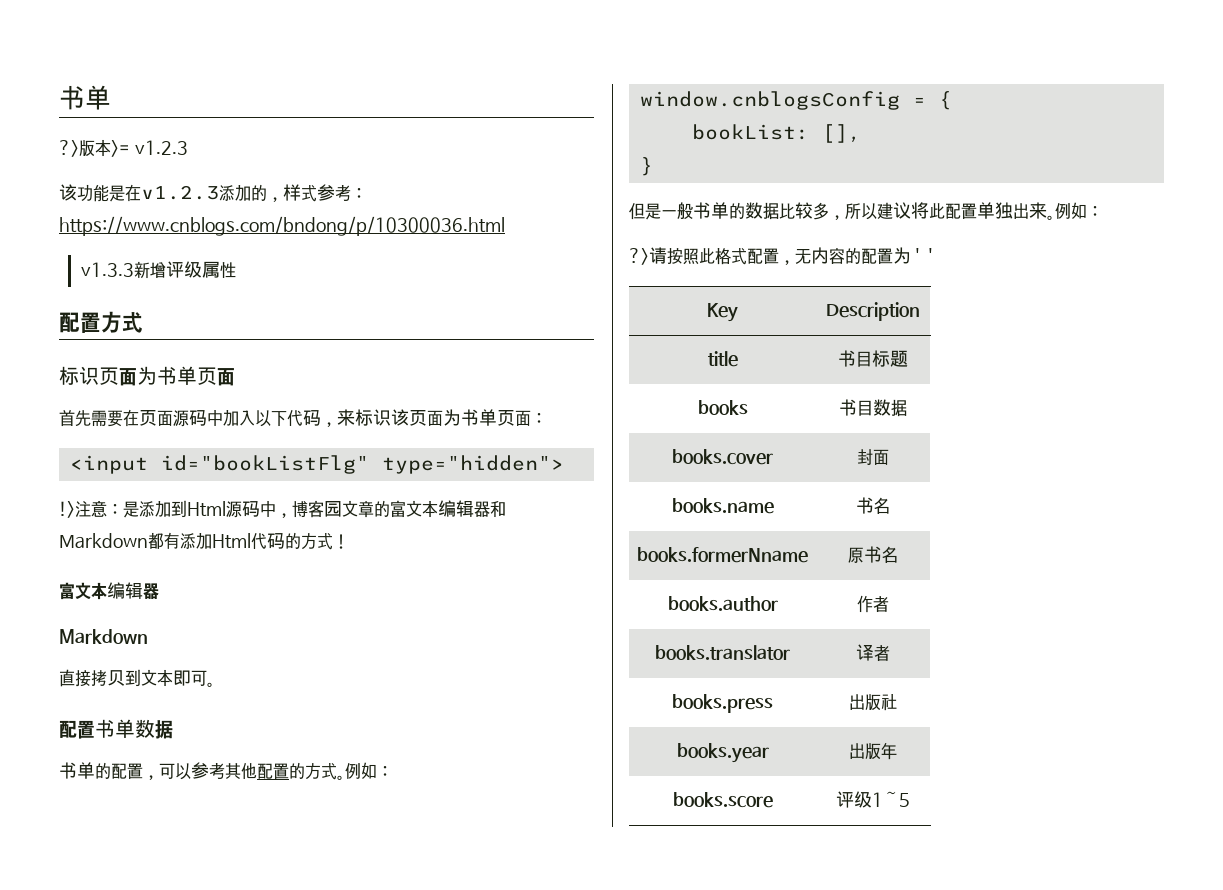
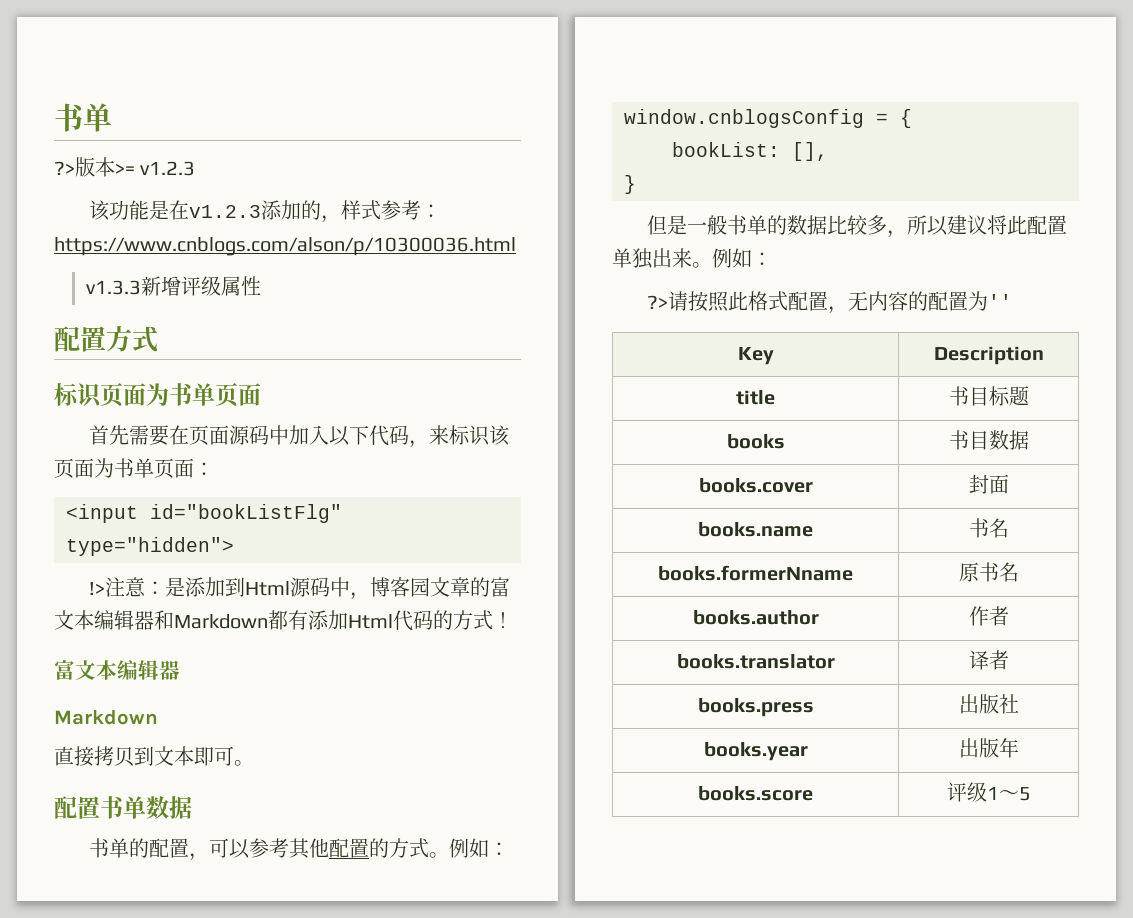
- 该功能是在v1.2.3添加的，样式参考：https://www.cnblogs.com/bndong/p/10300036.html
+ 该功能是在v1.2.3添加的，样式参考：https://www.cnblogs.com/alson/p/10300036.html

